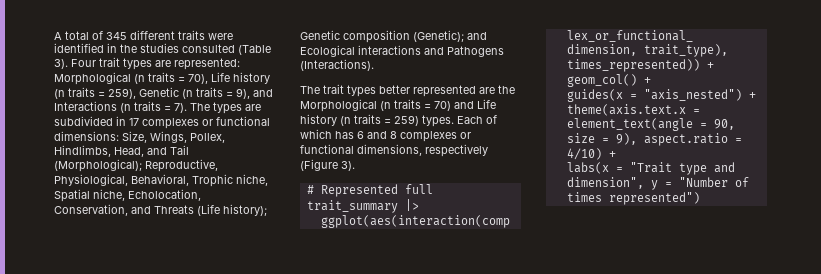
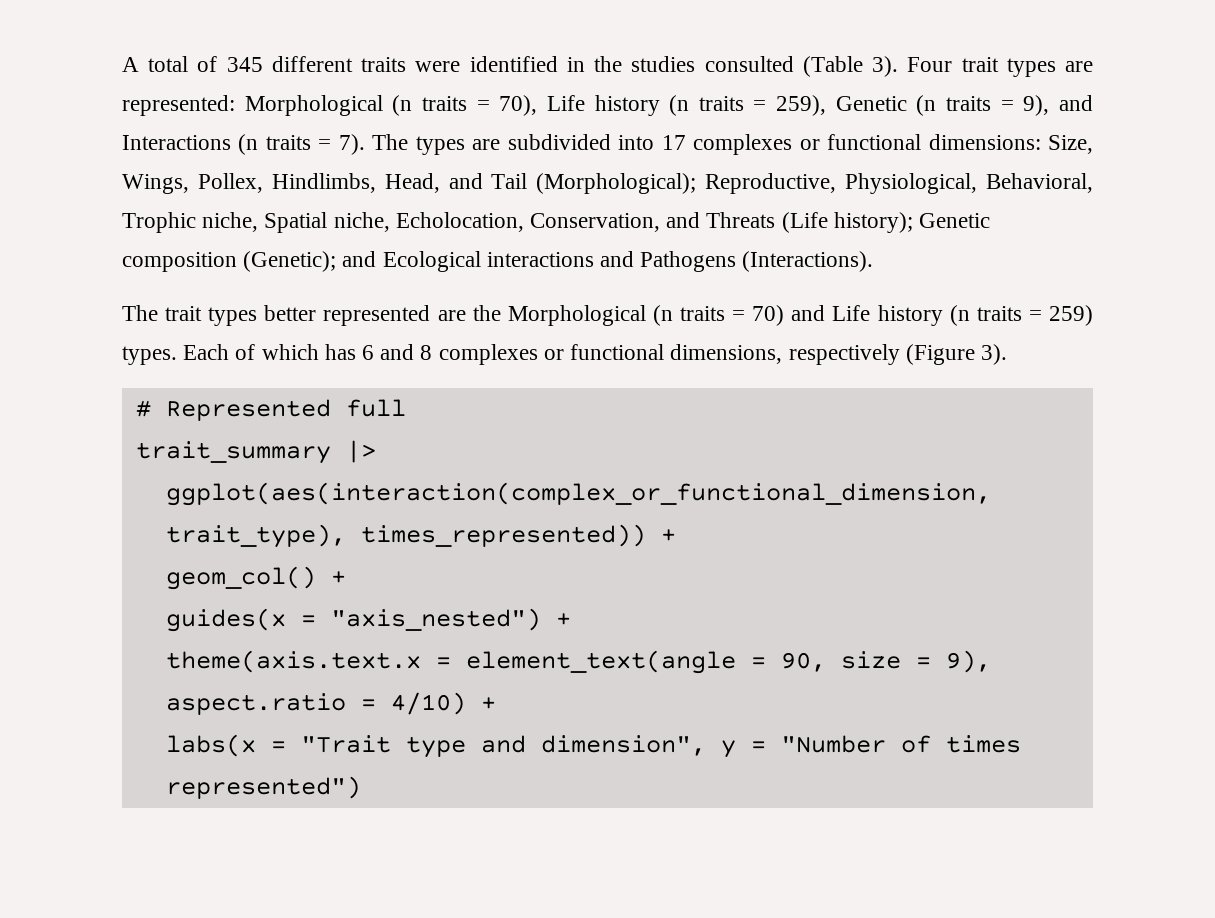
- The types are subdivided in 17 complexes or functional dimensions: Size, Wings, Pollex, Hindlimbs, Head, and Tail (Morphological); Reproductive, Physiological, Behavioral, Trophic niche, Spatial niche, Echolocation, Conservation, and Threats (Life history); Genetic composition (Genetic); and Ecological interactions and Pathogens (Interactions).
+ The types are subdivided into 17 complexes or functional dimensions: Size, Wings, Pollex, Hindlimbs, Head, and Tail (Morphological); Reproductive, Physiological, Behavioral, Trophic niche, Spatial niche, Echolocation, Conservation, and Threats (Life history); Genetic composition (Genetic); and Ecological interactions and Pathogens (Interactions).

